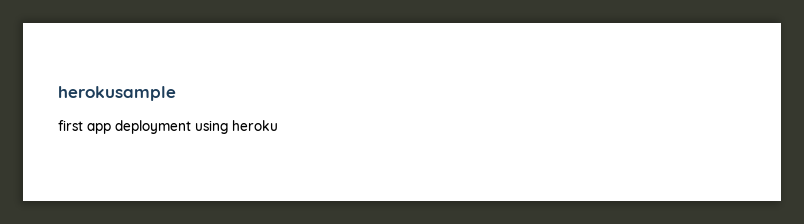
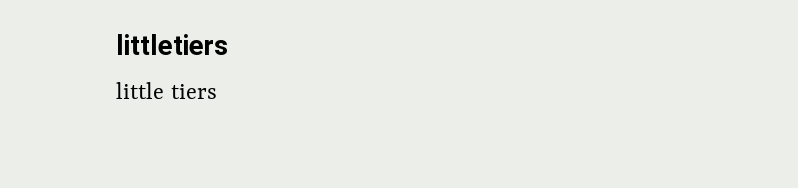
- herokusample
- first app deployment using heroku
+ littletiers
+ little tiers

